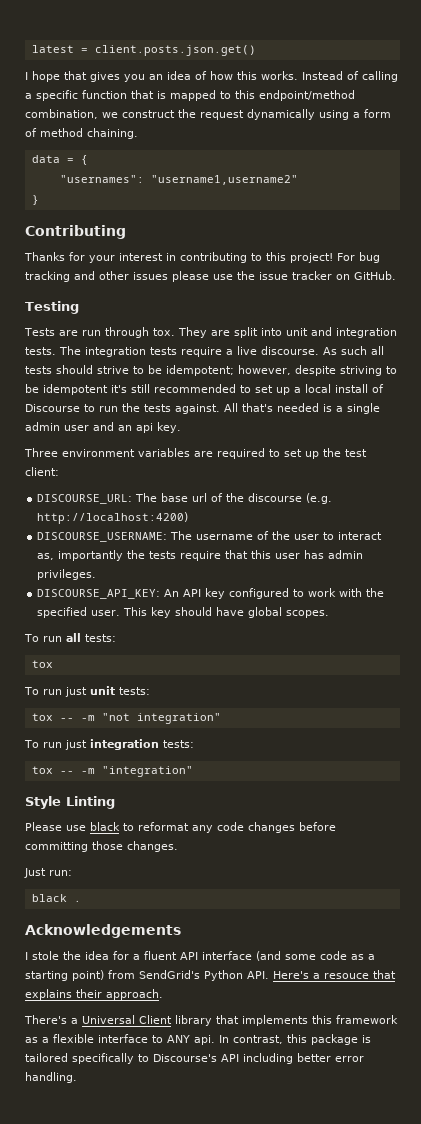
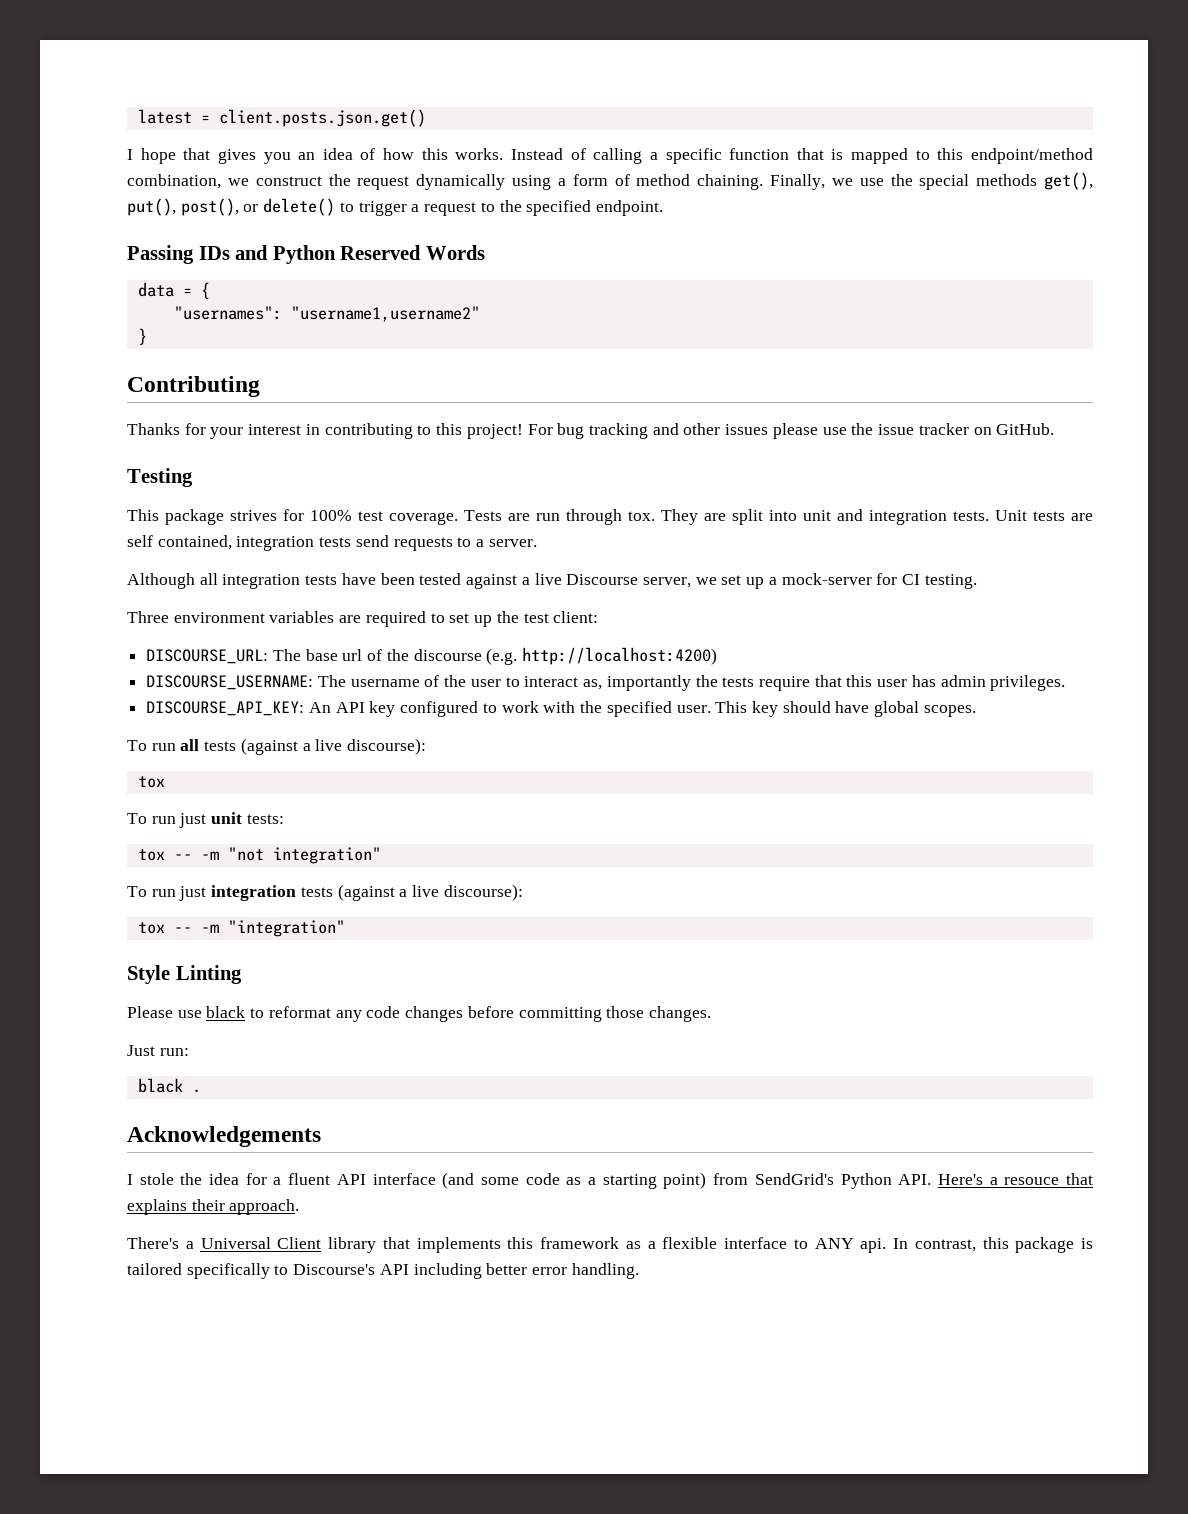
+ Finally, we use the special methods get(), put(), post(), or delete() to trigger a request to the specified endpoint.
+ Passing IDs and Python Reserved Words
+ This package strives for 100% test coverage.
- The integration tests require a live discourse. As such all tests should strive to be idempotent; however, despite striving to be idempotent it's still recommended to set up a local install of Discourse to run the tests against. All that's needed is a single admin user and an api key.
+ Unit tests are self contained, integration tests send requests to a server.
+ Although all integration tests have been tested against a live Discourse server, we set up a mock-server for CI testing.
- To run all tests:
+ To run all tests (against a live discourse):
- To run just integration tests:
+ To run just integration tests (against a live discourse):

